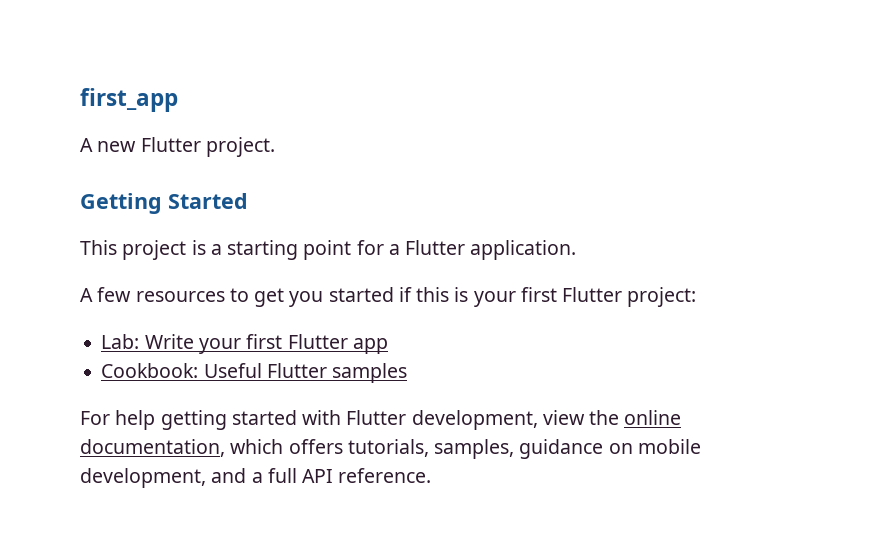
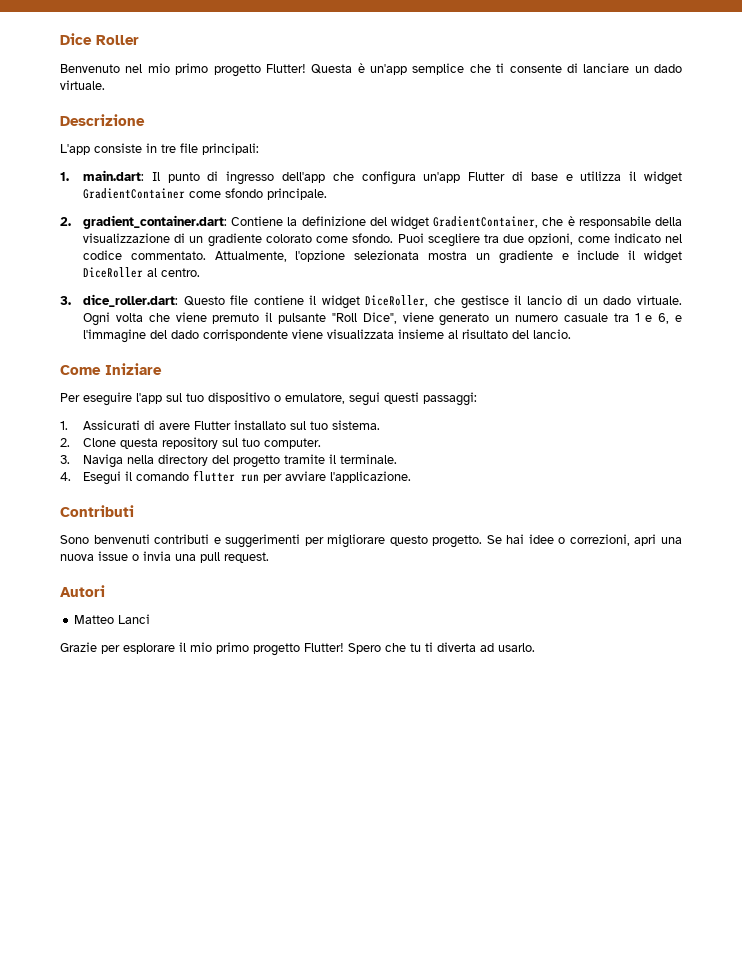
- first_app
- A new Flutter project.
- Getting Started
- This project is a starting point for a Flutter application.
- A few resources to get you started if this is your first Flutter project:
- Lab: Write your first Flutter app
- Cookbook: Useful Flutter samples
- For help getting started with Flutter development, view the online documentation, which offers tutorials, samples, guidance on mobile development, and a full API reference.
+ Dice Roller
+ Benvenuto nel mio primo progetto Flutter! Questa è un'app semplice che ti consente di lanciare un dado virtuale.
+ Descrizione
+ L'app consiste in tre file principali:
+ 1. main.dart: Il punto di ingresso dell'app che configura un'app Flutter di base e utilizza il widget GradientContainer come sfondo principale.
+ 2. gradient_container.dart: Contiene la definizione del widget GradientContainer, che è responsabile della visualizzazione di un gradiente colorato come sfondo. Puoi scegliere tra due opzioni, come indicato nel codice commentato. Attualmente, l'opzione selezionata mostra un gradiente e include il widget DiceRoller al centro.
+ 3. dice_roller.dart: Questo file contiene il widget DiceRoller, che gestisce il lancio di un dado virtuale. Ogni volta che viene premuto il pulsante "Roll Dice", viene generato un numero casuale tra 1 e 6, e l'immagine del dado corrispondente viene visualizzata insieme al risultato del lancio.
+ Come Iniziare
+ Per eseguire l'app sul tuo dispositivo o emulatore, segui questi passaggi:
+ 1. Assicurati di avere Flutter installato sul tuo sistema.
+ 2. Clone questa repository sul tuo computer.
+ 3. Naviga nella directory del progetto tramite il terminale.
+ 4. Esegui il comando flutter run per avviare l'applicazione.
+ Contributi
+ Sono benvenuti contributi e suggerimenti per migliorare questo progetto. Se hai idee o correzioni, apri una nuova issue o invia una pull request.
+ Autori
+ Matteo Lanci
+ Grazie per esplorare il mio primo progetto Flutter! Spero che tu ti diverta ad usarlo.

